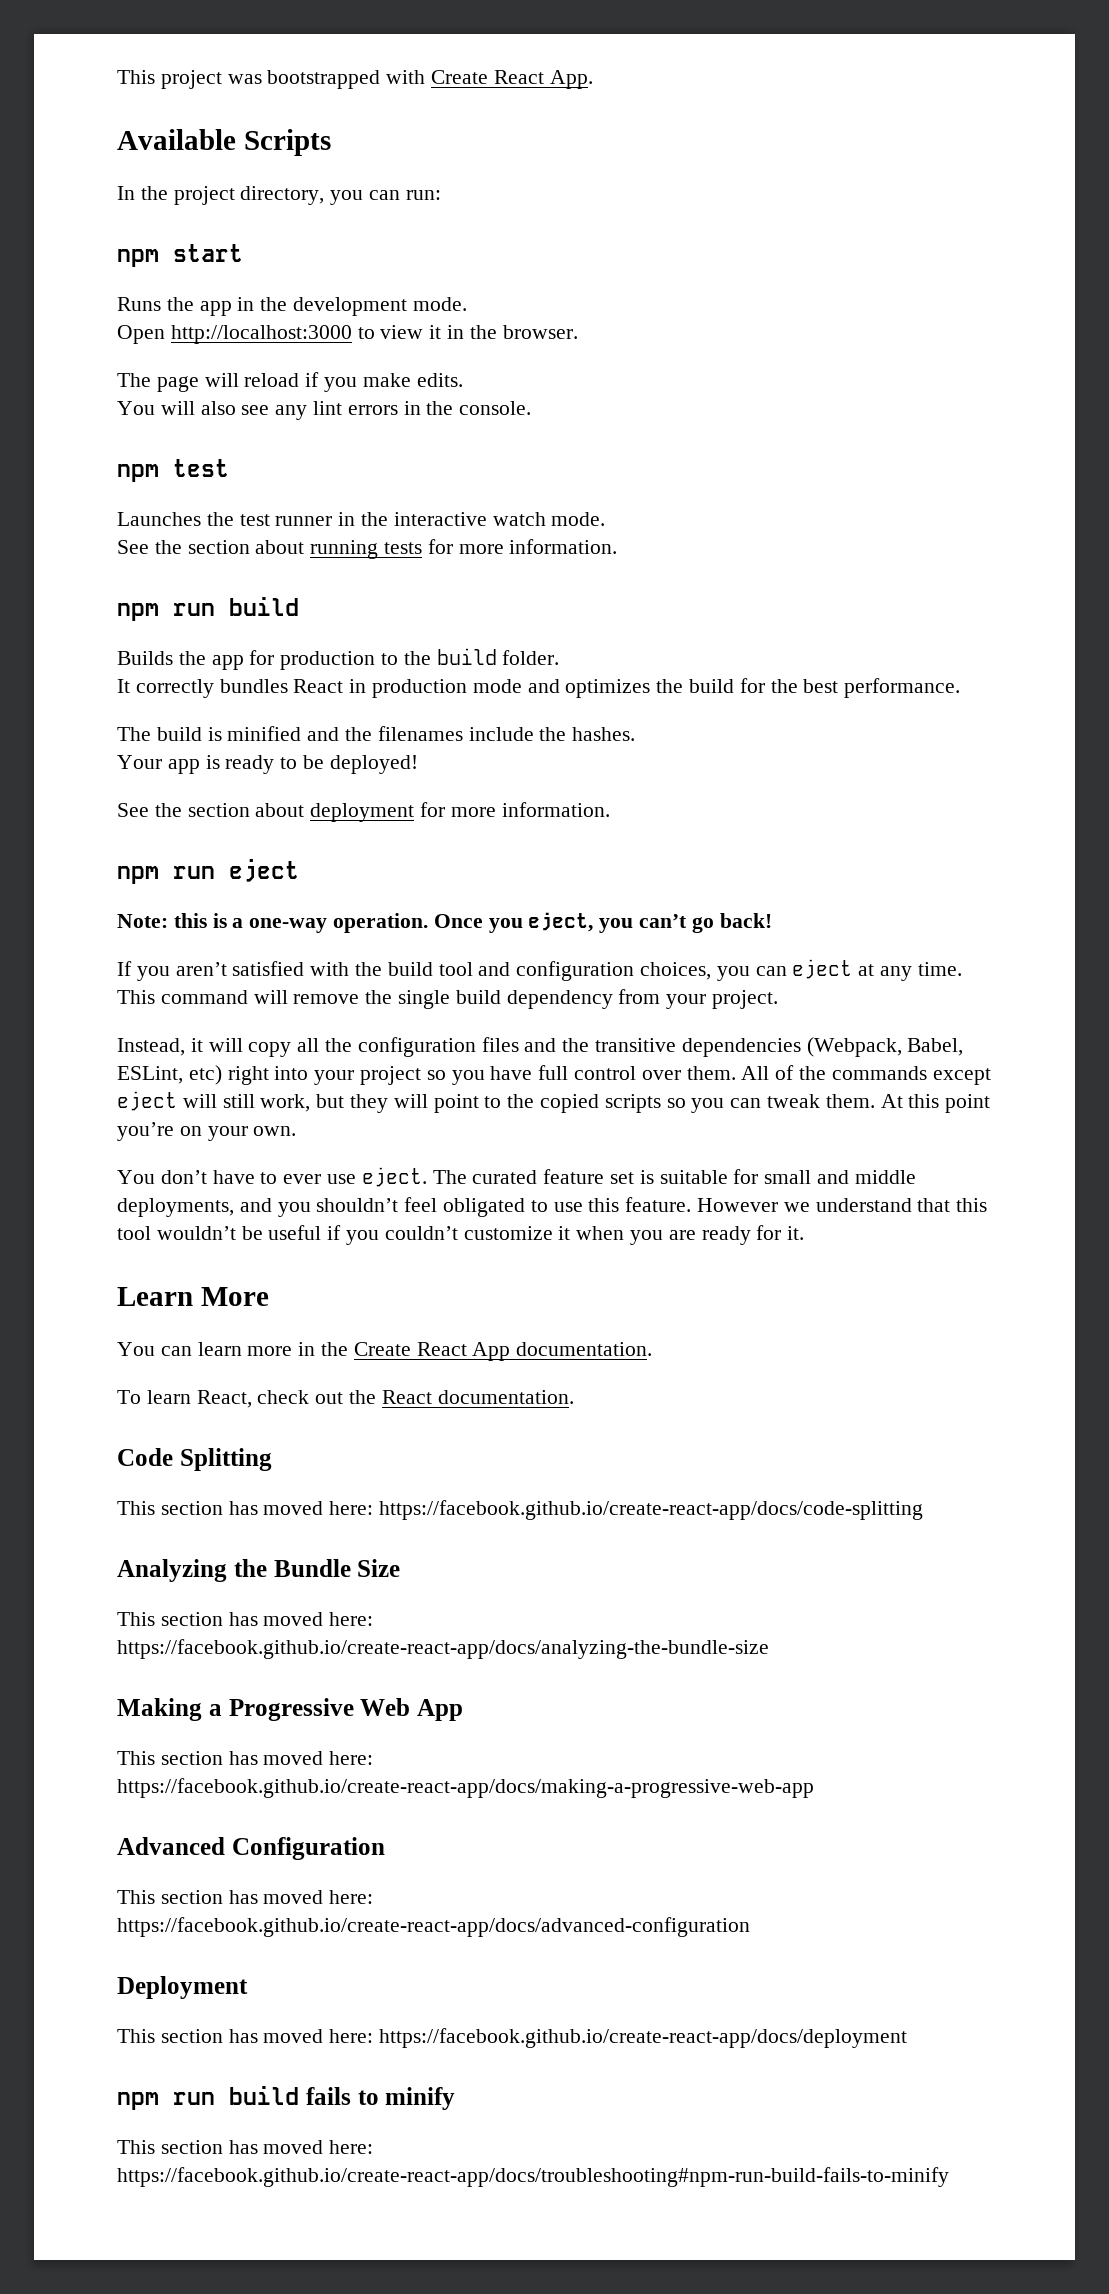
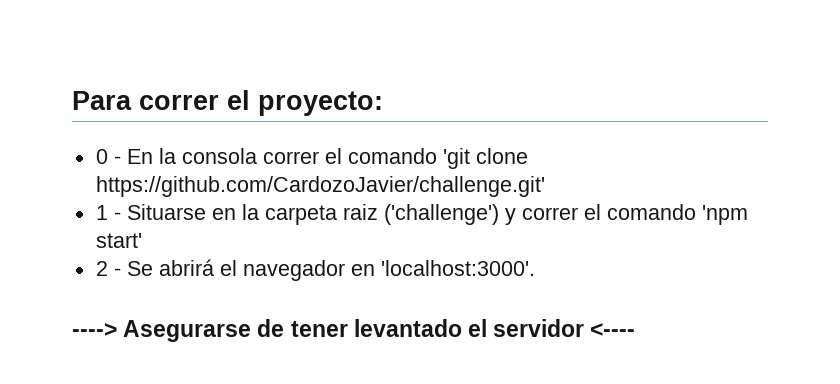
- This project was bootstrapped with Create React App.
- Available Scripts
- In the project directory, you can run:
- npm start
- Runs the app in the development mode.
- Open http://localhost:3000 to view it in the browser.
- The page will reload if you make edits.
- You will also see any lint errors in the console.
- npm test
- Launches the test runner in the interactive watch mode.
- See the section about running tests for more information.
- npm run build
- Builds the app for production to the build folder.
- It correctly bundles React in production mode and optimizes the build for the best performance.
- The build is minified and the filenames include the hashes.
- Your app is ready to be deployed!
- See the section about deployment for more information.
- npm run eject
- Note: this is a one-way operation. Once you eject, you can’t go back!
- If you aren’t satisfied with the build tool and configuration choices, you can eject at any time. This command will remove the single build dependency from your project.
- Instead, it will copy all the configuration files and the transitive dependencies (Webpack, Babel, ESLint, etc) right into your project so you have full control over them. All of the commands except eject will still work, but they will point to the copied scripts so you can tweak them. At this point you’re on your own.
- You don’t have to ever use eject. The curated feature set is suitable for small and middle deployments, and you shouldn’t feel obligated to use this feature. However we understand that this tool wouldn’t be useful if you couldn’t customize it when you are ready for it.
- Learn More
- You can learn more in the Create React App documentation.
- To learn React, check out the React documentation.
- Code Splitting
- This section has moved here: https://facebook.github.io/create-react-app/docs/code-splitting
- Analyzing the Bundle Size
- This section has moved here: https://facebook.github.io/create-react-app/docs/analyzing-the-bundle-size
- Making a Progressive Web App
- This section has moved here: https://facebook.github.io/create-react-app/docs/making-a-progressive-web-app
- Advanced Configuration
- This section has moved here: https://facebook.github.io/create-react-app/docs/advanced-configuration
- Deployment
- This section has moved here: https://facebook.github.io/create-react-app/docs/deployment
- npm run build fails to minify
- This section has moved here: https://facebook.github.io/create-react-app/docs/troubleshooting#npm-run-build-fails-to-minify
+ Para correr el proyecto:
+ 0 - En la consola correr el comando 'git clone https://github.com/CardozoJavier/challenge.git'
+ 1 - Situarse en la carpeta raiz ('challenge') y correr el comando 'npm start'
+ 2 - Se abrirá el navegador en 'localhost:3000'.
+ ----> Asegurarse de tener levantado el servidor <----

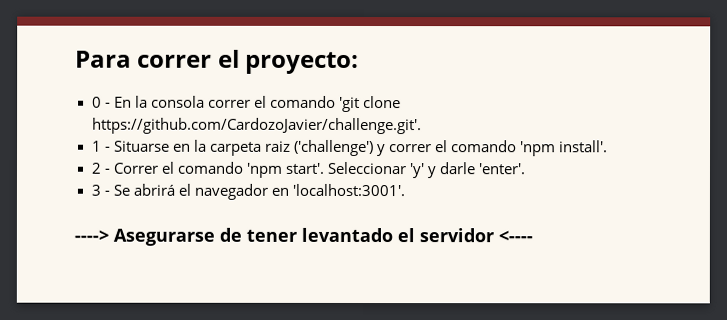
- 0 - En la consola correr el comando 'git clone https://github.com/CardozoJavier/challenge.git'
+ 0 - En la consola correr el comando 'git clone https://github.com/CardozoJavier/challenge.git'.
- 1 - Situarse en la carpeta raiz ('challenge') y correr el comando 'npm start'
+ 1 - Situarse en la carpeta raiz ('challenge') y correr el comando 'npm install'.
- 2 - Se abrirá el navegador en 'localhost:3000'.
+ 2 - Correr el comando 'npm start'. Seleccionar 'y' y darle 'enter'.
+ 3 - Se abrirá el navegador en 'localhost:3001'.

